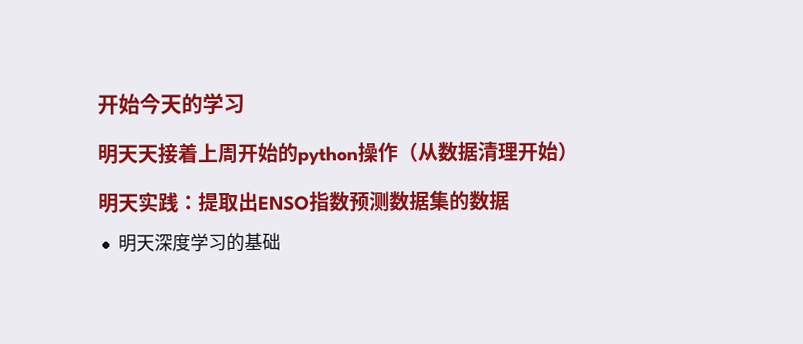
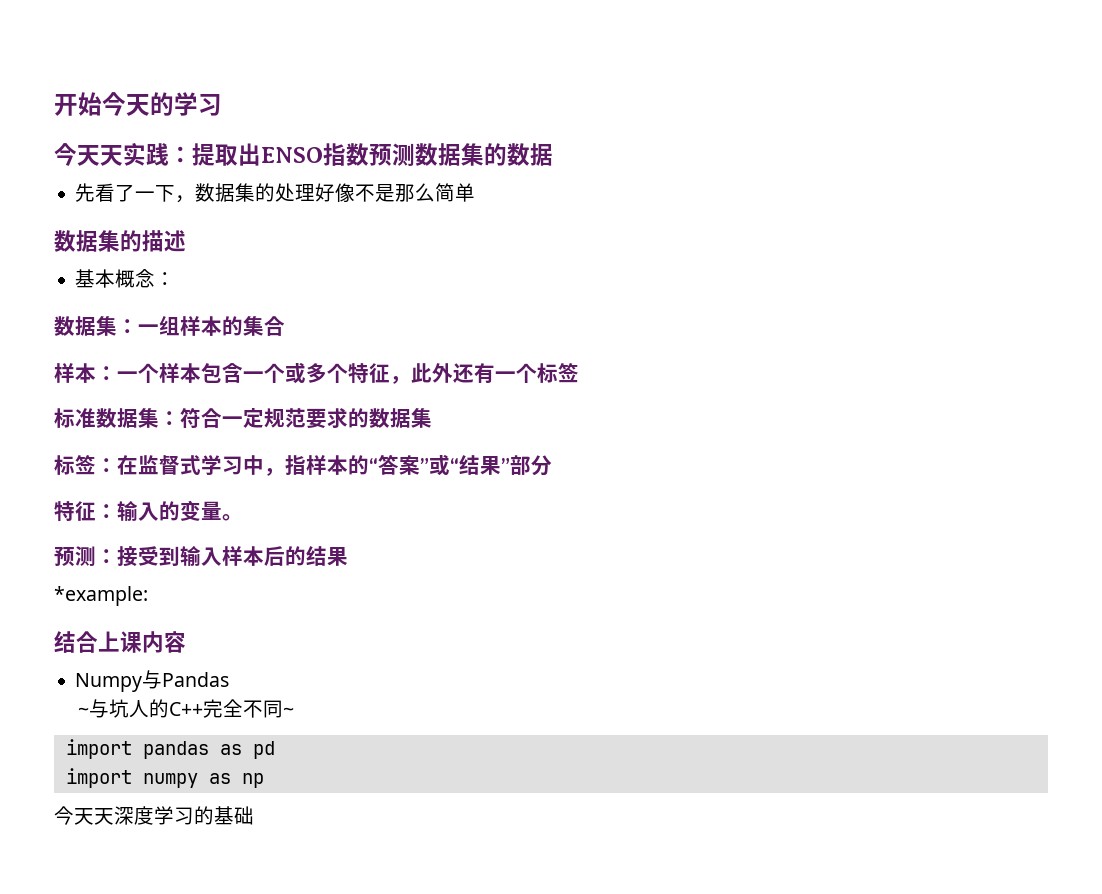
- 明天天接着上周开始的python操作（从数据清理开始）
- 明天实践：提取出ENSO指数预测数据集的数据
+ 今天天实践：提取出ENSO指数预测数据集的数据
- 明天深度学习的基础
+ 先看了一下，数据集的处理好像不是那么简单
+ 数据集的描述
+ 基本概念：
+ 数据集：一组样本的集合
+ 样本：一个样本包含一个或多个特征，此外还有一个标签
+ 标准数据集：符合一定规范要求的数据集
+ 标签：在监督式学习中，指样本的“答案”或“结果”部分
+ 特征：输入的变量。
+ 预测：接受到输入样本后的结果
+ *example:
+ 结合上课内容
+ Numpy与Pandas
+ ~与坑人的C++完全不同~
+ import pandas as pd
+ import numpy as np
+ 今天天深度学习的基础

